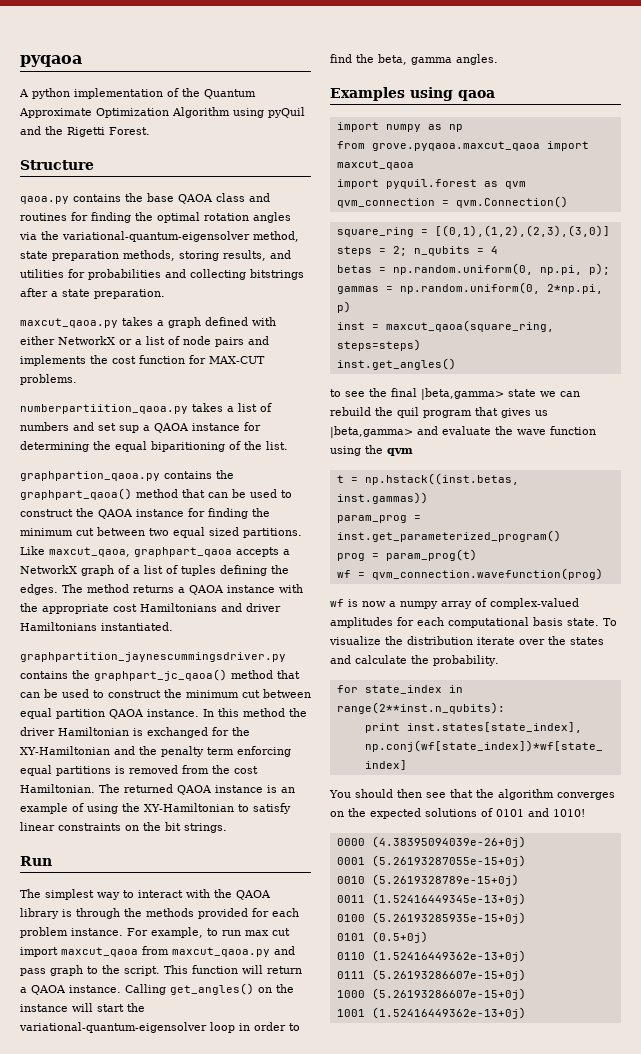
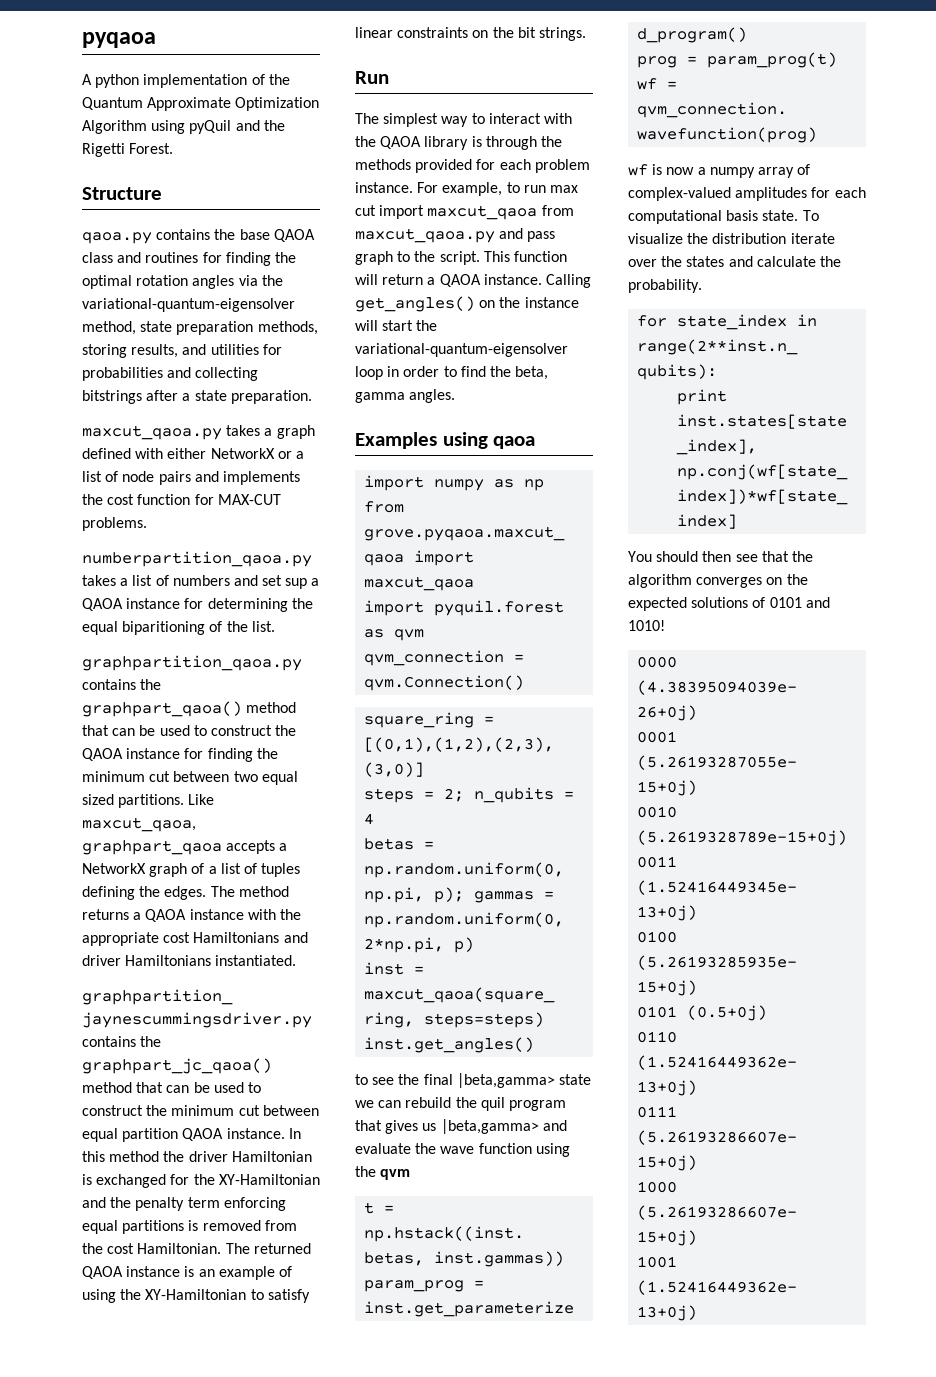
- numberpartiition_qaoa.py takes a list of numbers and set sup a QAOA instance for determining the equal biparitioning of the list.
+ numberpartition_qaoa.py takes a list of numbers and set sup a QAOA instance for determining the equal biparitioning of the list.
- graphpartion_qaoa.py contains the graphpart_qaoa() method that can be used to construct the QAOA instance for finding the minimum cut between two equal sized partitions.
+ graphpartition_qaoa.py contains the graphpart_qaoa() method that can be used to construct the QAOA instance for finding the minimum cut between two equal sized partitions.

